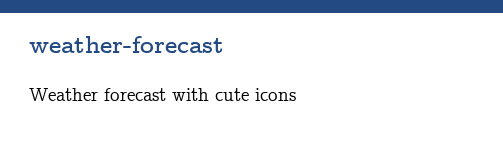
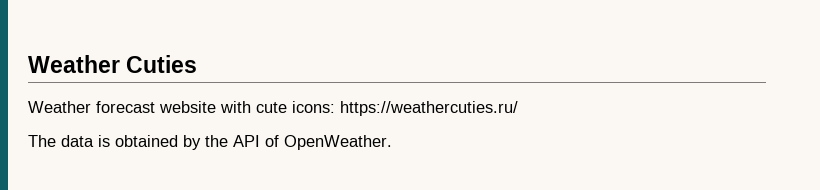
- weather-forecast
+ Weather Cuties
- Weather forecast with cute icons
+ Weather forecast website with cute icons: https://weathercuties.ru/
+ The data is obtained by the API of OpenWeather.

